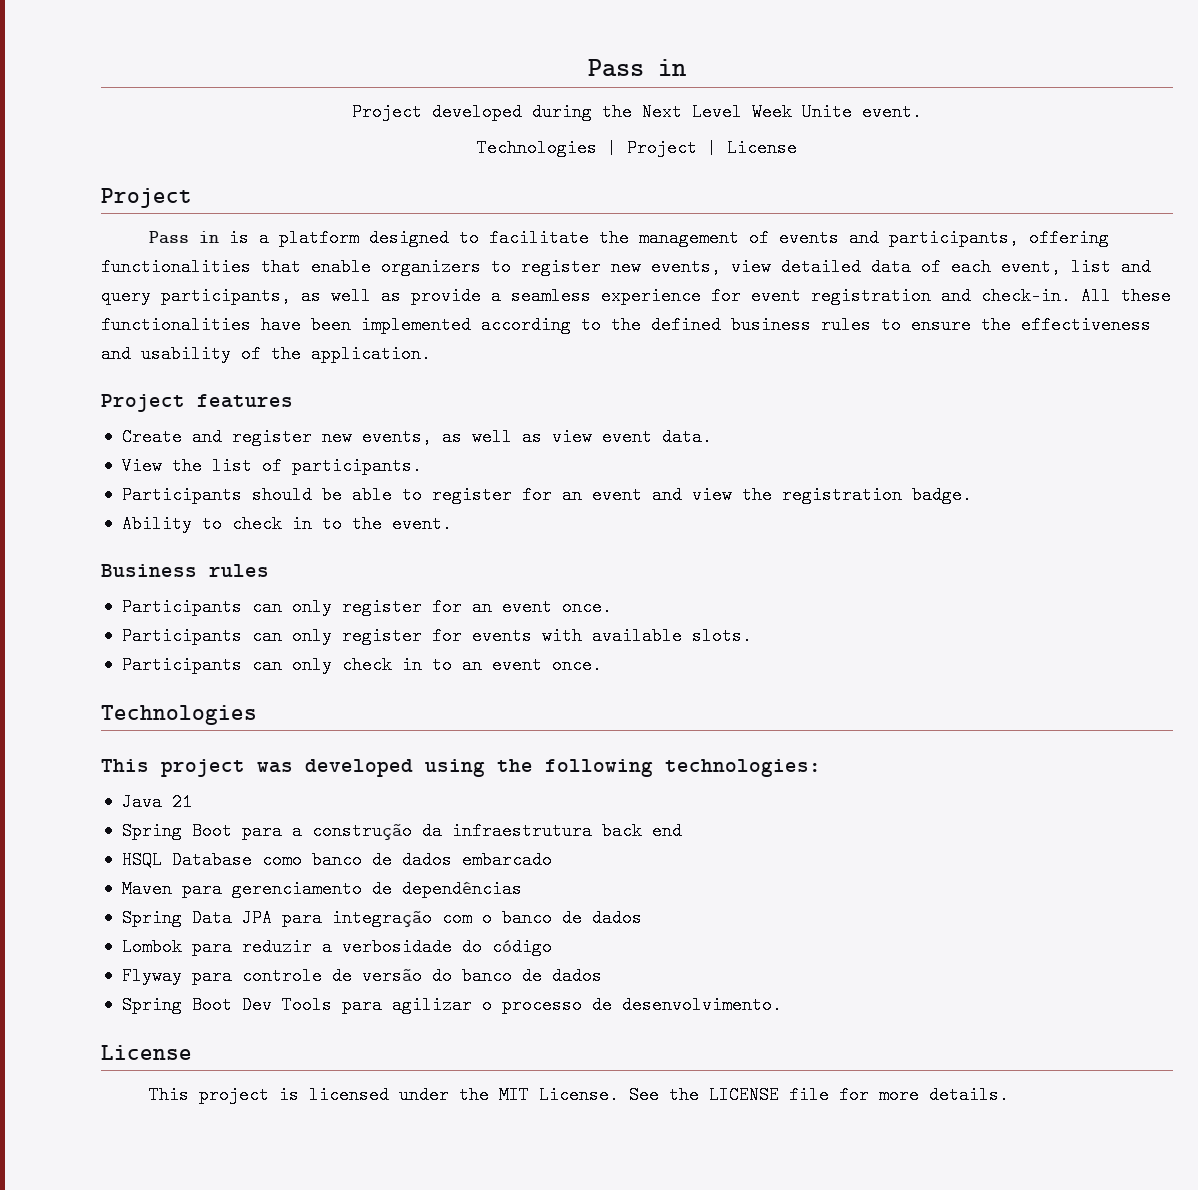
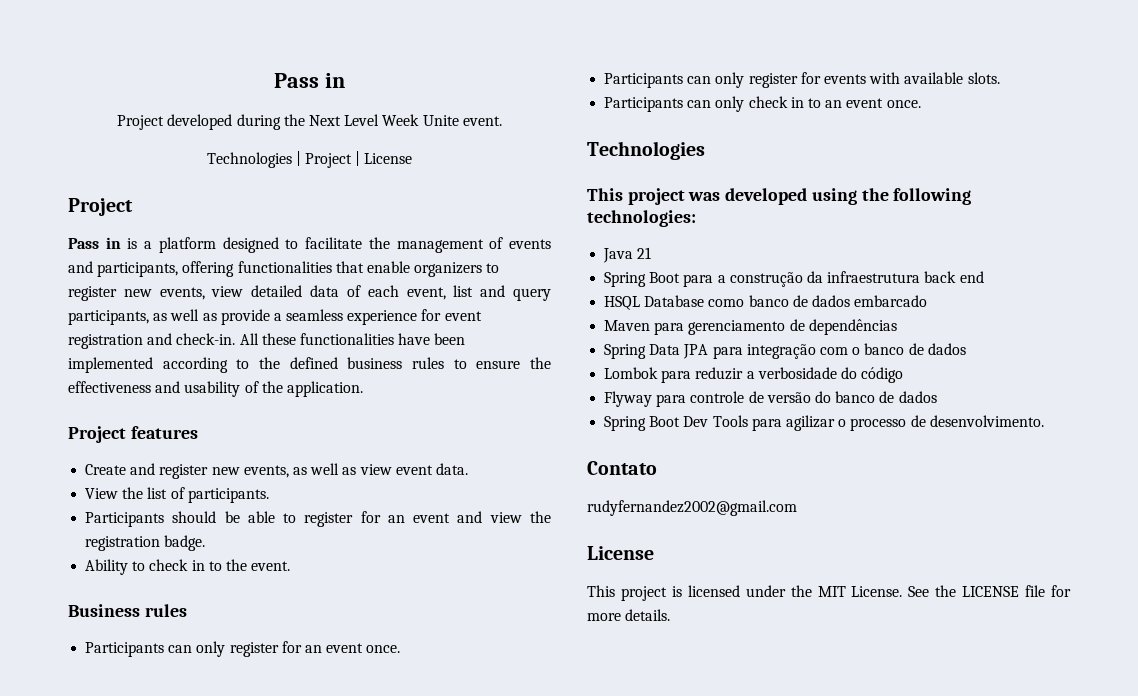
+ Contato
+ rudyfernandez2002@gmail.com

